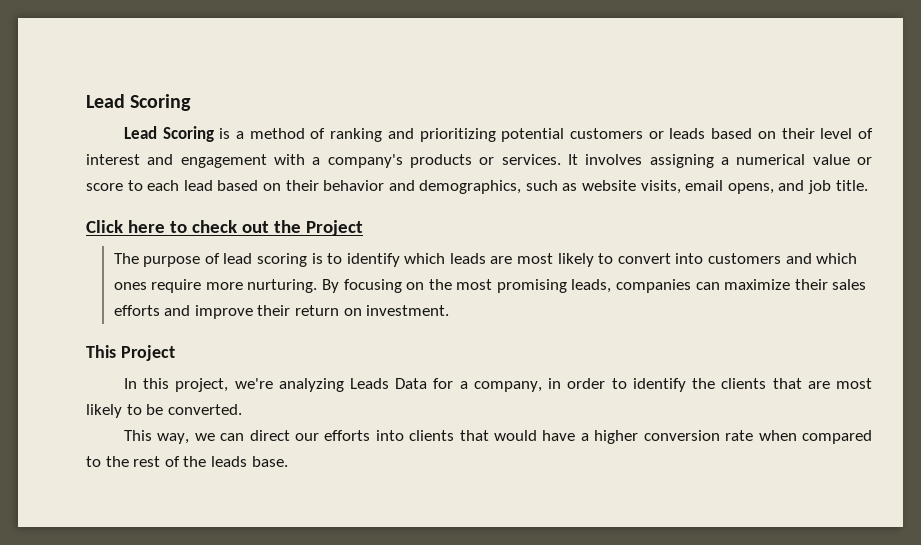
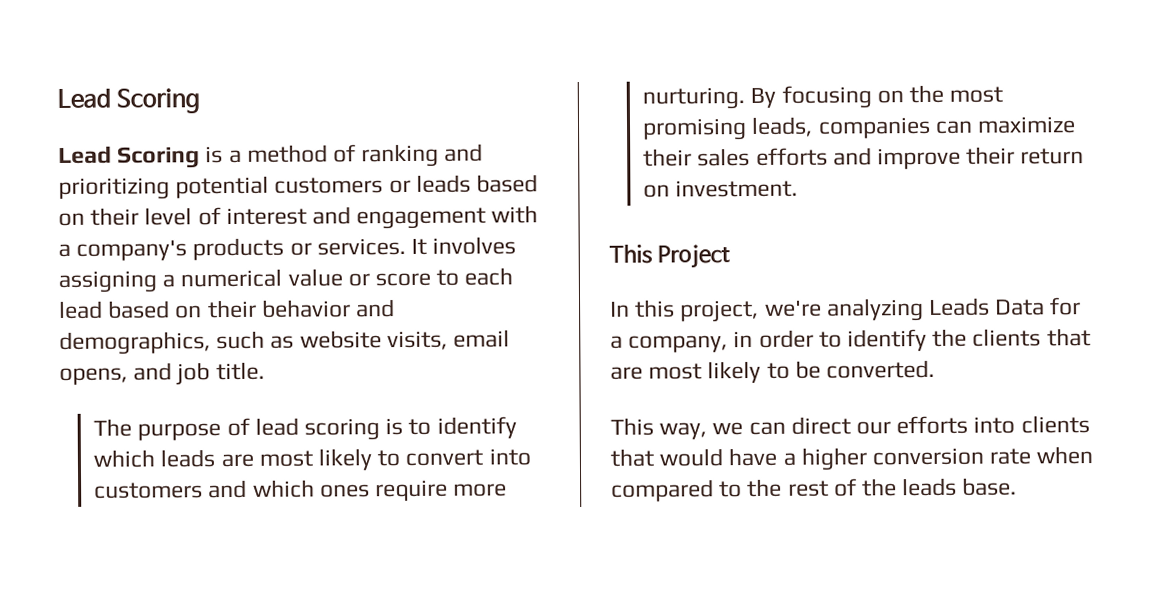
- Click here to check out the Project

